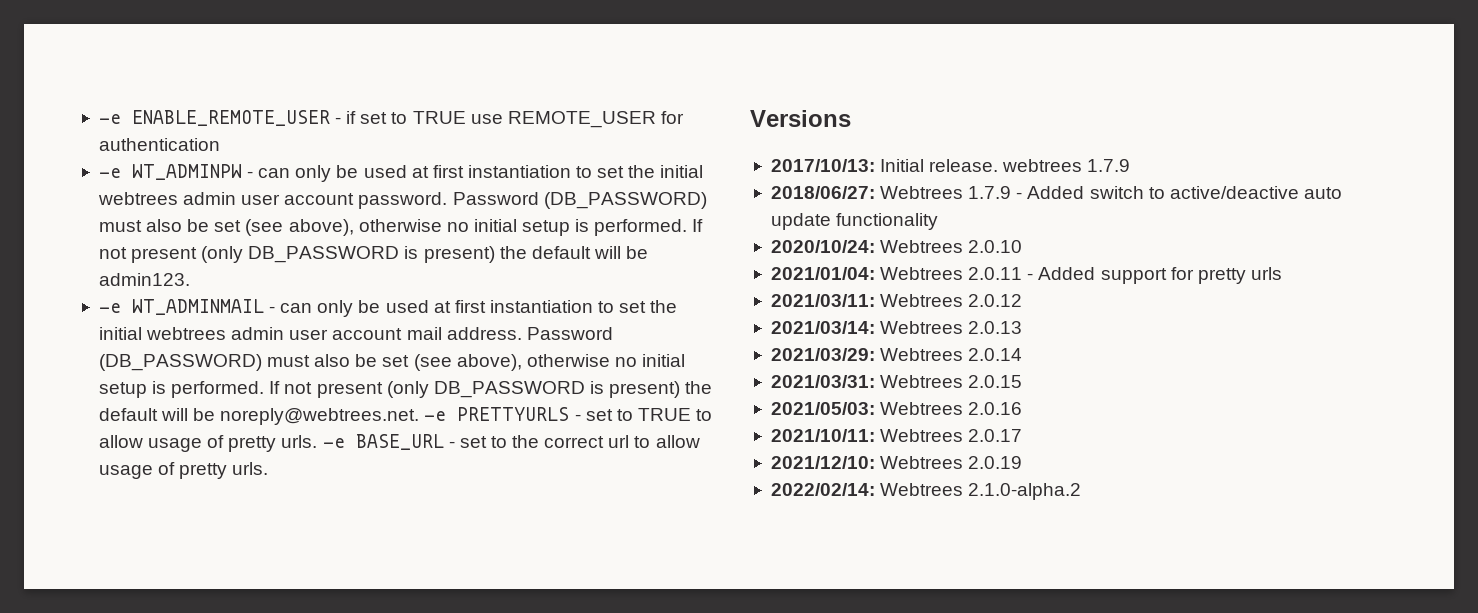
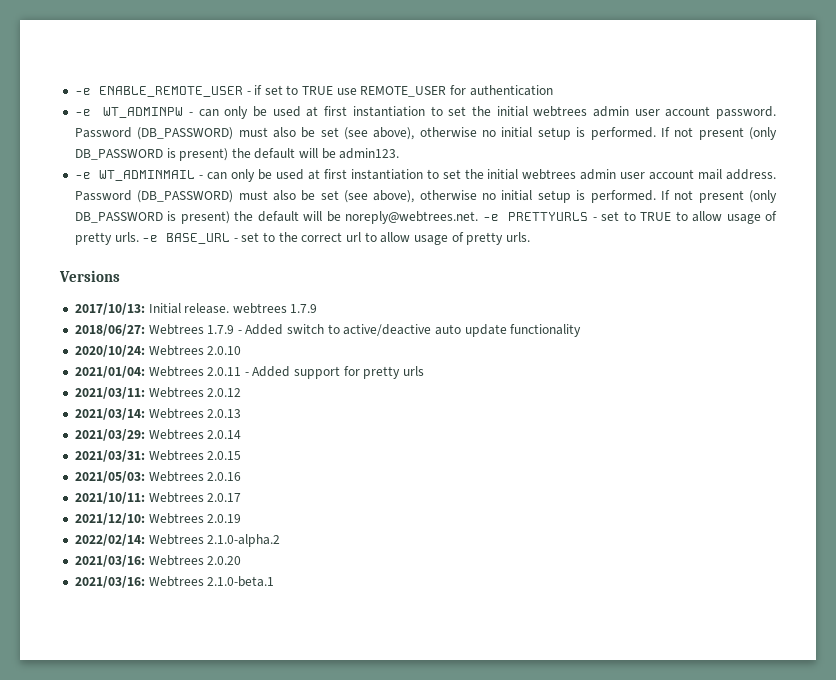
+ 2021/03/16: Webtrees 2.0.20
+ 2021/03/16: Webtrees 2.1.0-beta.1

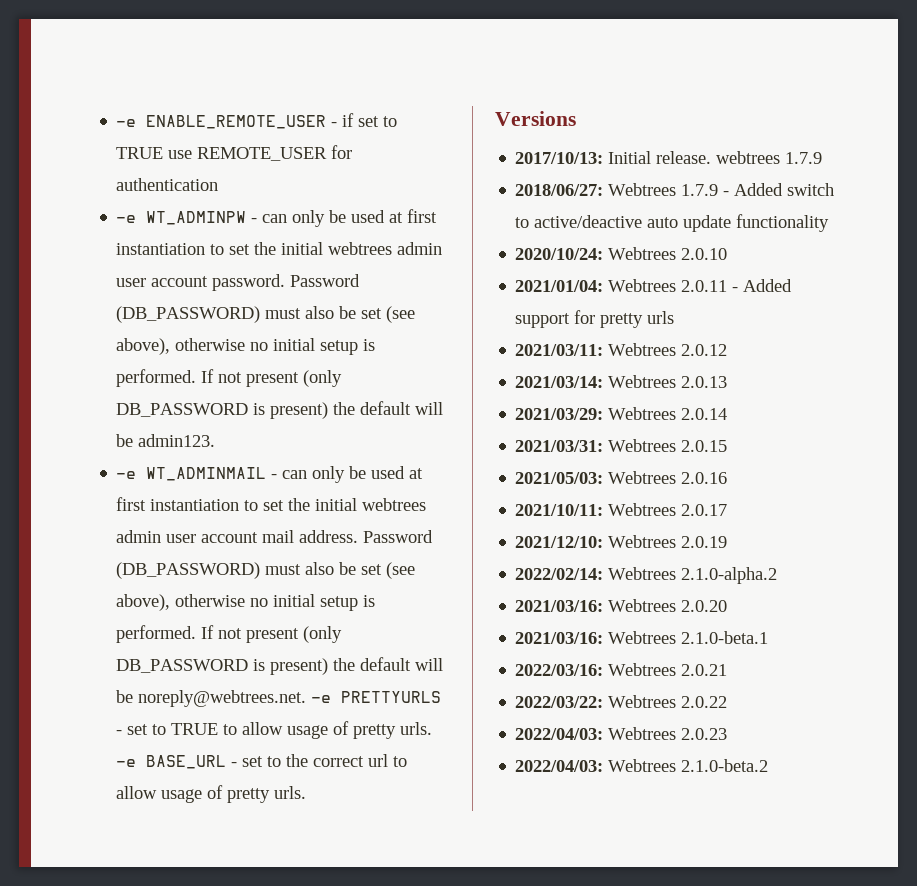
+ 2022/03/16: Webtrees 2.0.21
+ 2022/03/22: Webtrees 2.0.22
+ 2022/04/03: Webtrees 2.0.23
+ 2022/04/03: Webtrees 2.1.0-beta.2

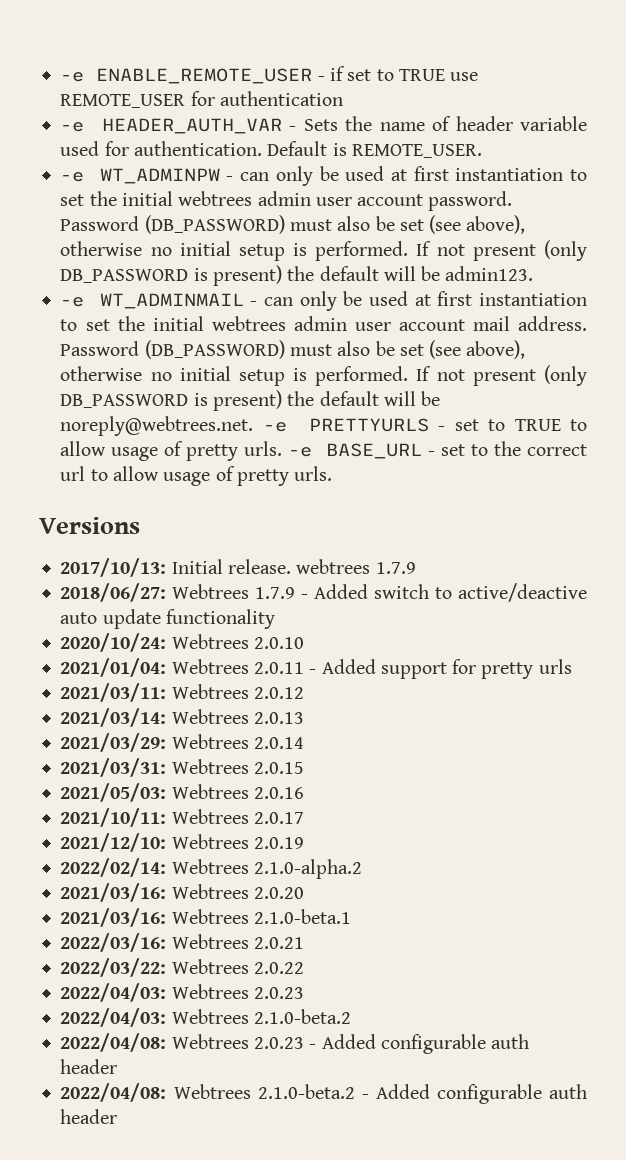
+ -e HEADER_AUTH_VAR - Sets the name of header variable used for authentication. Default is REMOTE_USER.
+ 2022/04/08: Webtrees 2.0.23 - Added configurable auth header
+ 2022/04/08: Webtrees 2.1.0-beta.2 - Added configurable auth header

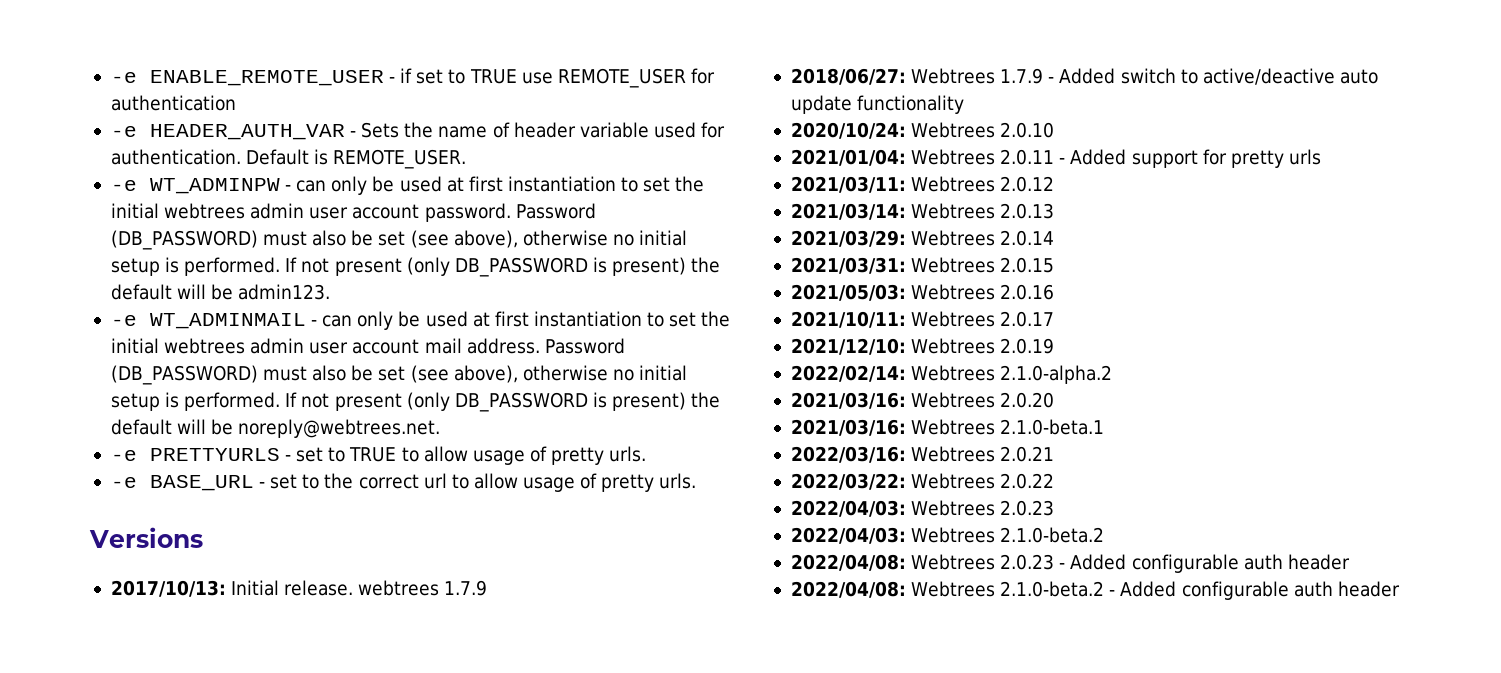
- If not present (only DB_PASSWORD is present) the default will be noreply@webtrees.net. -e PRETTYURLS - set to TRUE to allow usage of pretty urls. -e BASE_URL - set to the correct url to allow usage of pretty urls.
+ If not present (only DB_PASSWORD is present) the default will be noreply@webtrees.net.
+ -e PRETTYURLS - set to TRUE to allow usage of pretty urls.
+ -e BASE_URL - set to the correct url to allow usage of pretty urls.

